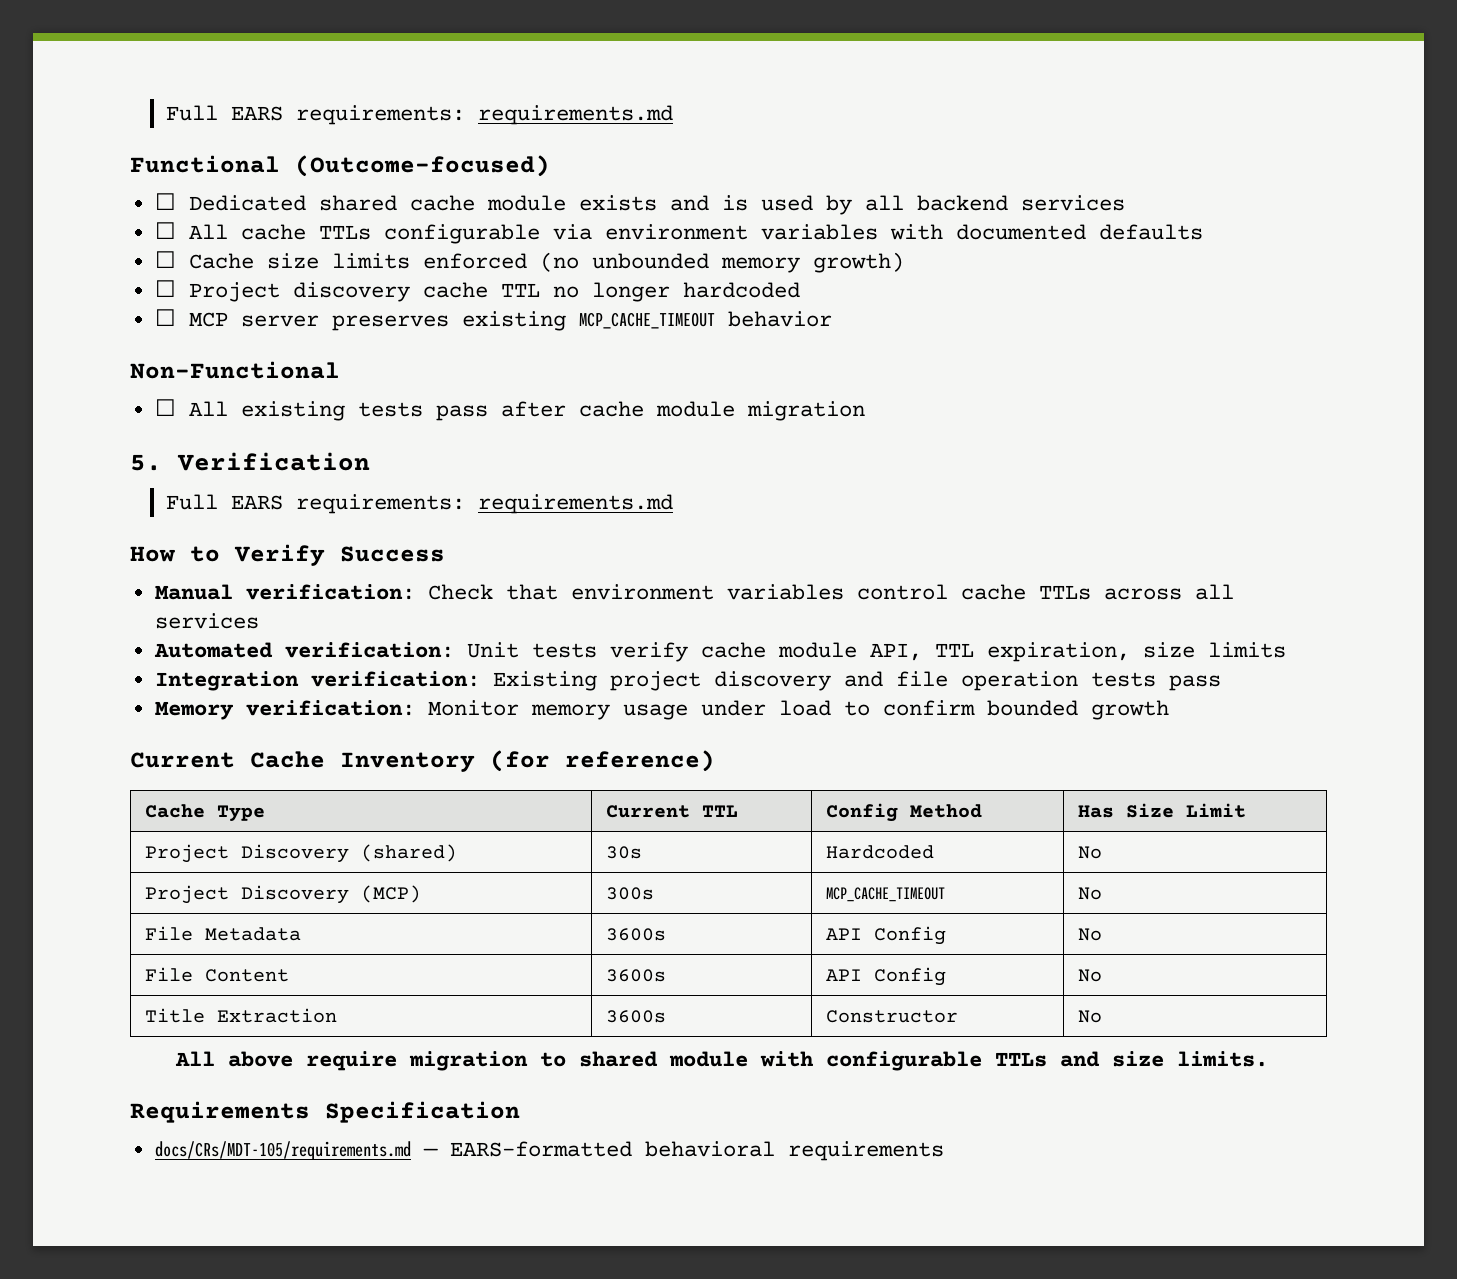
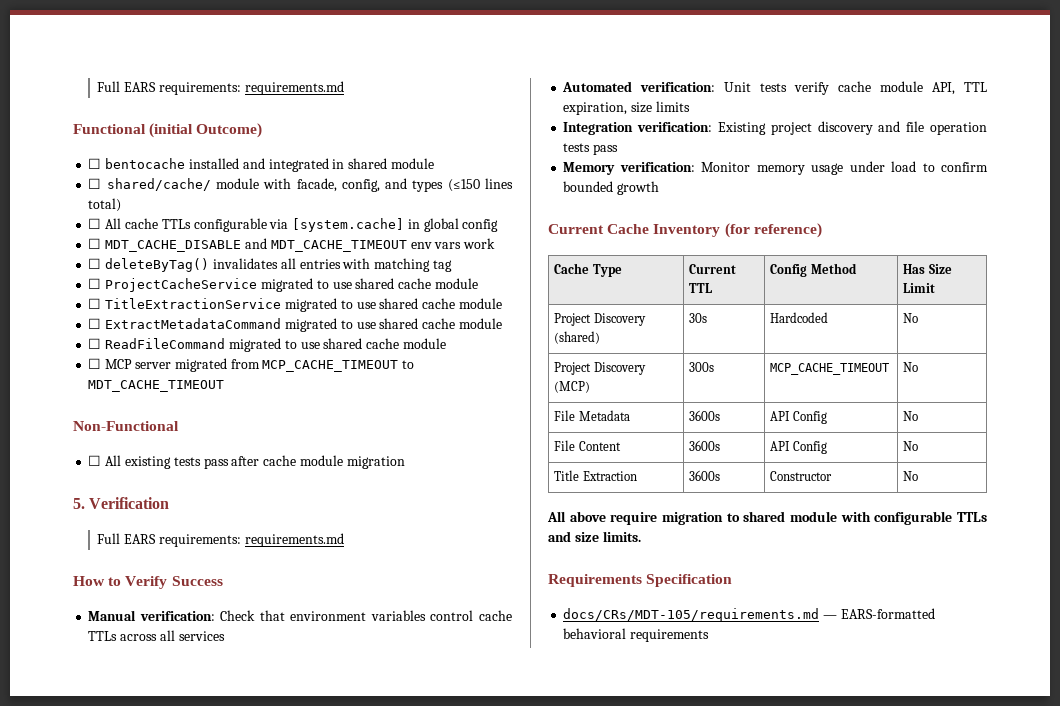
- Functional (Outcome-focused)
- ☐ Dedicated shared cache module exists and is used by all backend services
+ Functional (initial Outcome)
+ ☐ bentocache installed and integrated in shared module
+ ☐ shared/cache/ module with facade, config, and types (≤150 lines total)
- ☐ All cache TTLs configurable via environment variables with documented defaults
- ☐ Cache size limits enforced (no unbounded memory growth)
- ☐ Project discovery cache TTL no longer hardcoded
- ☐ MCP server preserves existing MCP_CACHE_TIMEOUT behavior
+ ☐ All cache TTLs configurable via [system.cache] in global config
+ ☐ MDT_CACHE_DISABLE and MDT_CACHE_TIMEOUT env vars work
+ ☐ deleteByTag() invalidates all entries with matching tag
+ ☐ ProjectCacheService migrated to use shared cache module
+ ☐ TitleExtractionService migrated to use shared cache module
+ ☐ ExtractMetadataCommand migrated to use shared cache module
+ ☐ ReadFileCommand migrated to use shared cache module
+ ☐ MCP server migrated from MCP_CACHE_TIMEOUT to MDT_CACHE_TIMEOUT

